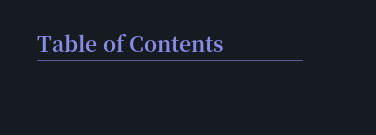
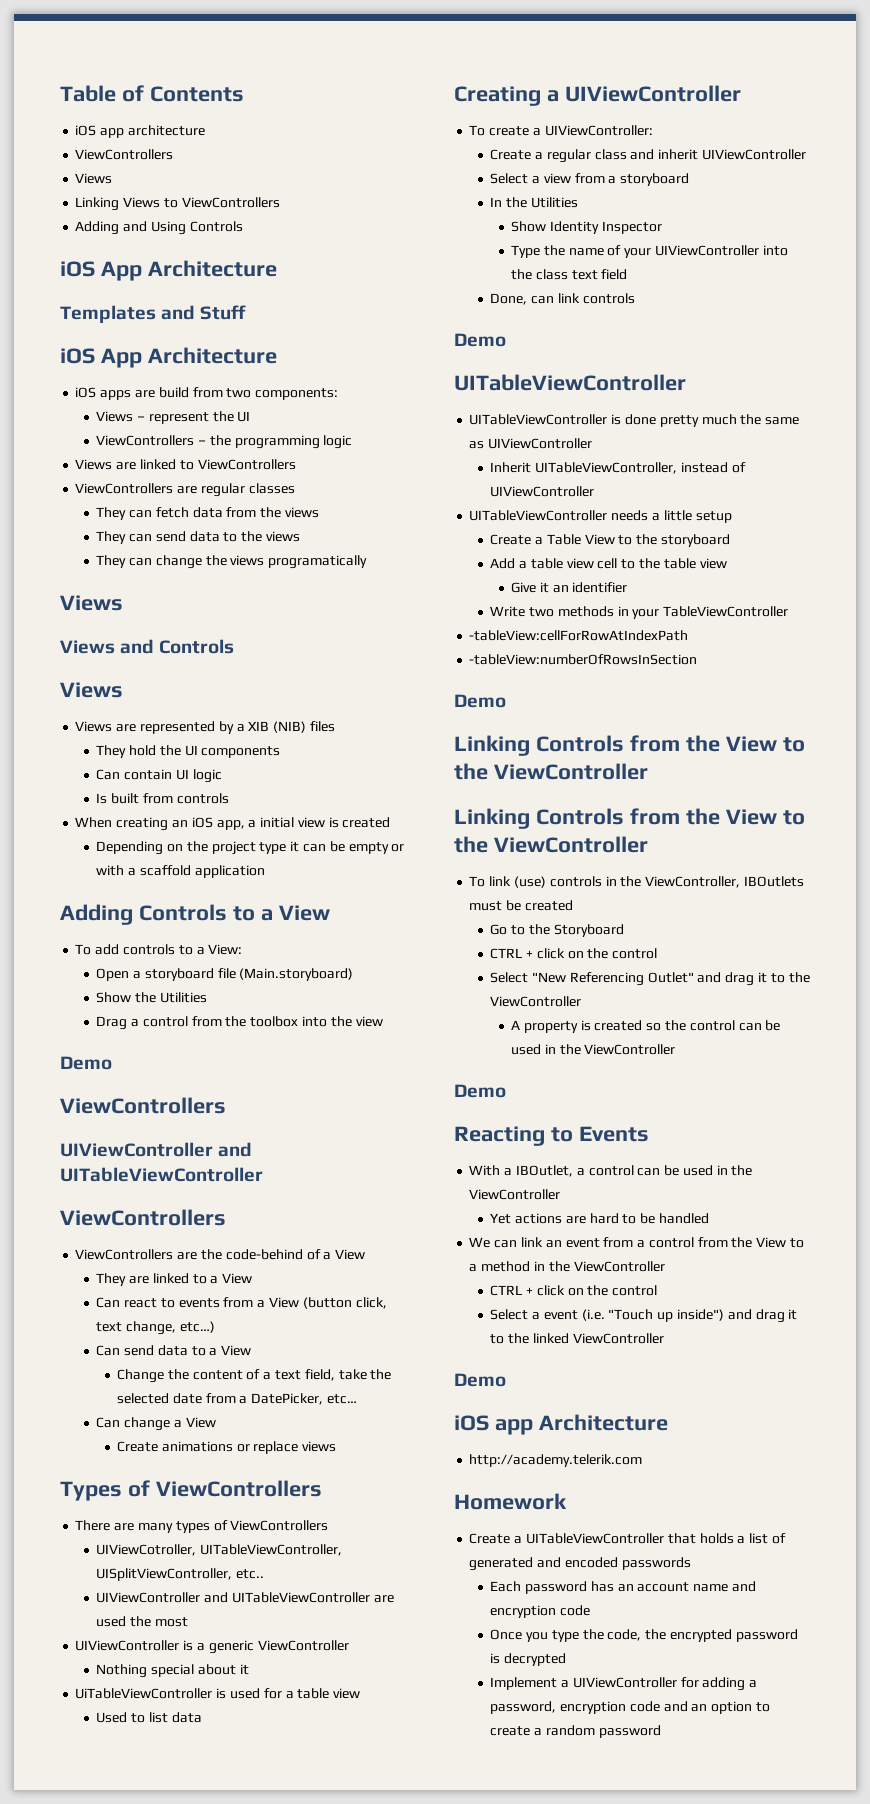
+ iOS app architecture
+ ViewControllers
+ Views
+ Linking Views to ViewControllers
+ Adding and Using Controls
+ iOS App Architecture
+ Templates and Stuff
+ iOS App Architecture
+ iOS apps are build from two components:
+ Views – represent the UI
+ ViewControllers – the programming logic
+ Views are linked to ViewControllers
+ ViewControllers are regular classes
+ They can fetch data from the views
+ They can send data to the views
+ They can change the views programatically
+ Views
+ Views and Controls
+ Views
+ Views are represented by a XIB (NIB) files
+ They hold the UI components
+ Can contain UI logic
+ Is built from controls
+ When creating an iOS app, a initial view is created
+ Depending on the project type it can be empty or with a scaffold application
+ Adding Controls to a View
+ To add controls to a View:
+ Open a storyboard file (Main.storyboard)
+ Show the Utilities
+ Drag a control from the toolbox into the view
+ Demo
+ ViewControllers
+ UIViewController and UITableViewController
+ ViewControllers
+ ViewControllers are the code-behind of a View
+ They are linked to a View
+ Can react to events from a View (button click, text change, etc…)
+ Can send data to a View
+ Change the content of a text field, take the selected date from a DatePicker, etc…
+ Can change a View
+ Create animations or replace views
+ Types of ViewControllers
+ There are many types of ViewControllers
+ UIViewCotroller, UITableViewController, UISplitViewController, etc..
+ UIViewController and UITableViewController are used the most
+ UIViewController is a generic ViewController
+ Nothing special about it
+ UiTableViewController is used for a table view
+ Used to list data
+ Creating a UIViewController
+ To create a UIViewController:
+ Create a regular class and inherit UIViewController
+ Select a view from a storyboard
+ In the Utilities
+ Show Identity Inspector
+ Type the name of your UIViewController into the class text field
+ Done, can link controls
+ Demo
+ UITableViewController
+ UITableViewController is done pretty much the same as UIViewController
+ Inherit UITableViewController, instead of UIViewController
+ UITableViewController needs a little setup
+ Create a Table View to the storyboard
+ Add a table view cell to the table view
+ Give it an identifier
+ Write two methods in your TableViewController
+ -tableView:cellForRowAtIndexPath
+ -tableView:numberOfRowsInSection
+ Demo
+ Linking Controls from the View to the ViewController
+ Linking Controls from the View to the ViewController
+ To link (use) controls in the ViewController, IBOutlets must be created
+ Go to the Storyboard
+ CTRL + click on the control
+ Select "New Referencing Outlet" and drag it to the ViewController
+ A property is created so the control can be used in the ViewController
+ Demo
+ Reacting to Events
+ With a IBOutlet, a control can be used in the ViewController
+ Yet actions are hard to be handled
+ We can link an event from a control from the View to a method in the ViewController
+ CTRL + click on the control
+ Select a event (i.e. "Touch up inside") and drag it to the linked ViewController
+ Demo
+ iOS app Architecture
+ http://academy.telerik.com
+ Homework
+ Create a UITableViewController that holds a list of generated and encoded passwords
+ Each password has an account name and encryption code
+ Once you type the code, the encrypted password is decrypted
+ Implement a UIViewController for adding a password, encryption code and an option to create a random password

